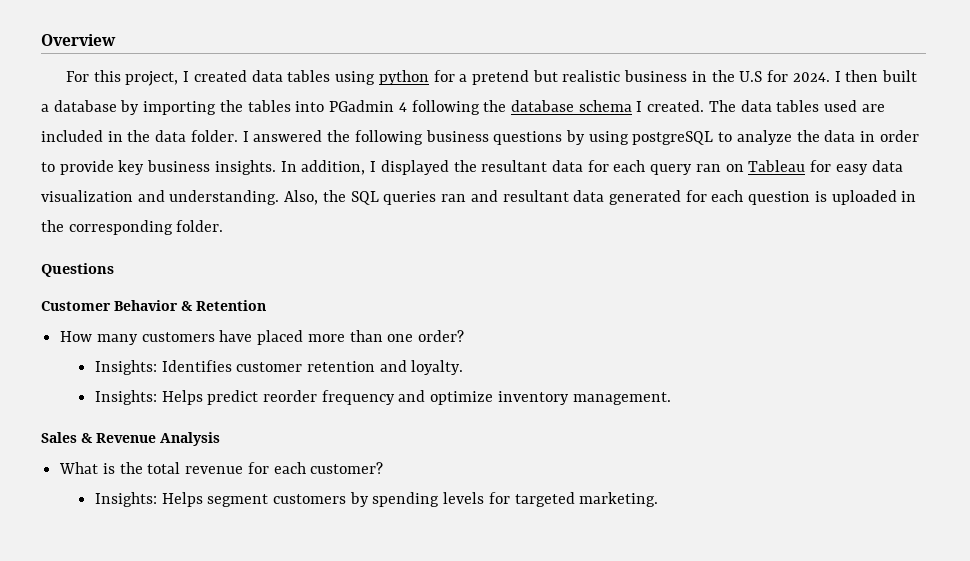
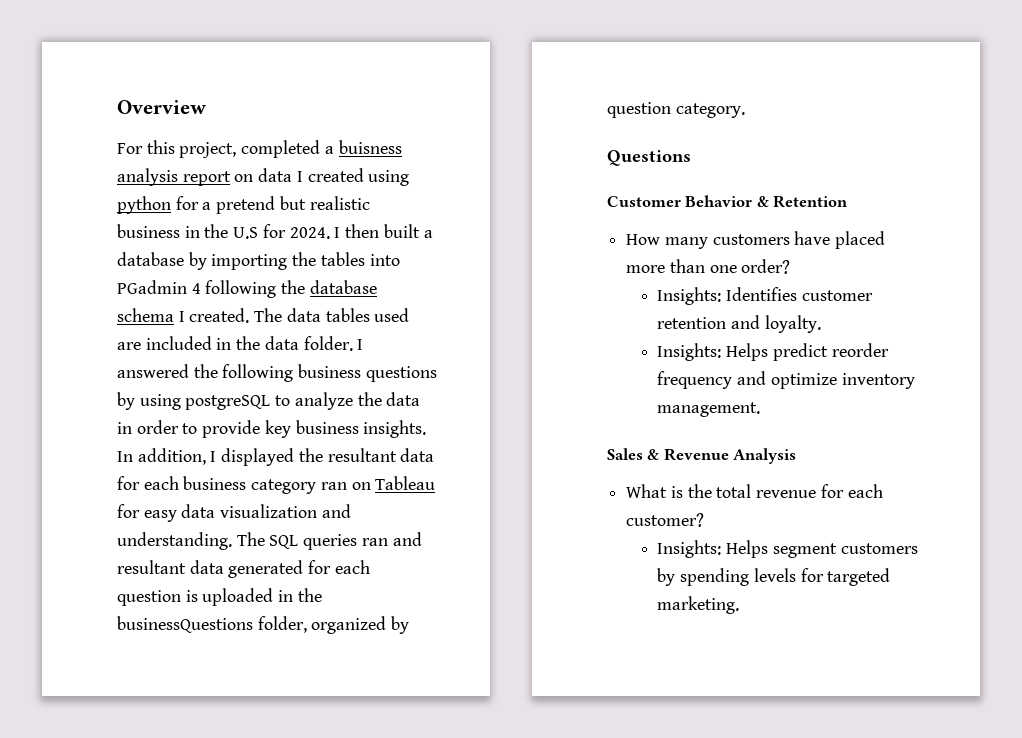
- For this project, I created data tables using python for a pretend but realistic business in the U.S for 2024.
+ For this project, completed a buisness analysis report on data I created using python for a pretend but realistic business in the U.S for 2024.
- In addition, I displayed the resultant data for each query ran on Tableau for easy data visualization and understanding.
+ In addition, I displayed the resultant data for each business category ran on Tableau for easy data visualization and understanding.
- Also, the SQL queries ran and resultant data generated for each question is uploaded in the corresponding folder.
+ The SQL queries ran and resultant data generated for each question is uploaded in the businessQuestions folder, organized by question category.

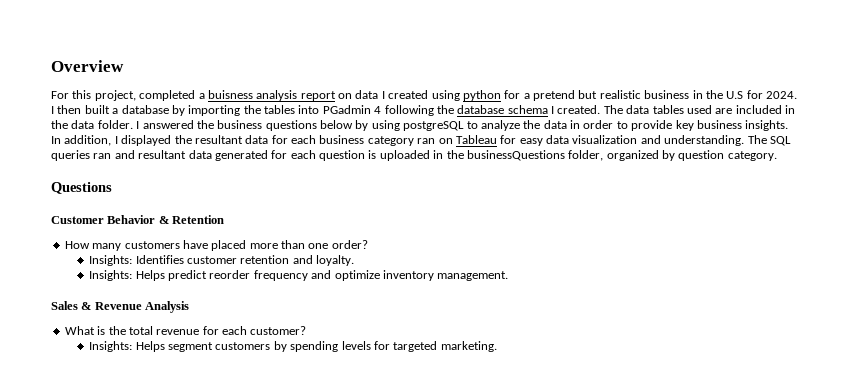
- I answered the following business questions by using postgreSQL to analyze the data in order to provide key business insights.
+ I answered the business questions below by using postgreSQL to analyze the data in order to provide key business insights.

